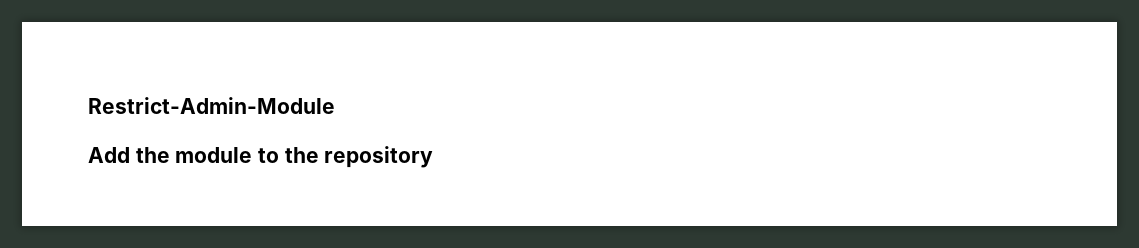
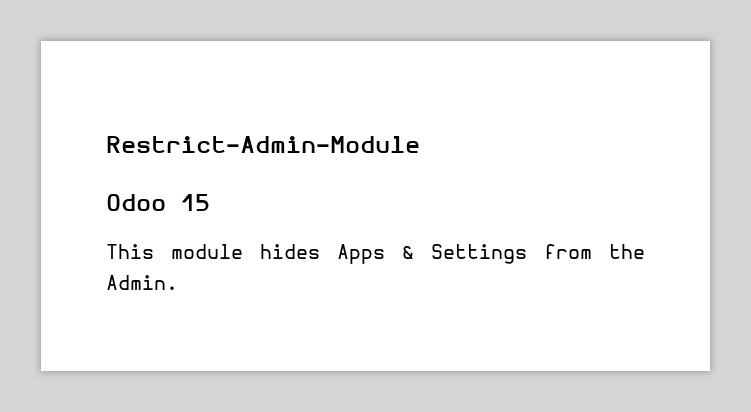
- Add the module to the repository
+ Odoo 15
+ This module hides Apps & Settings from the Admin.

